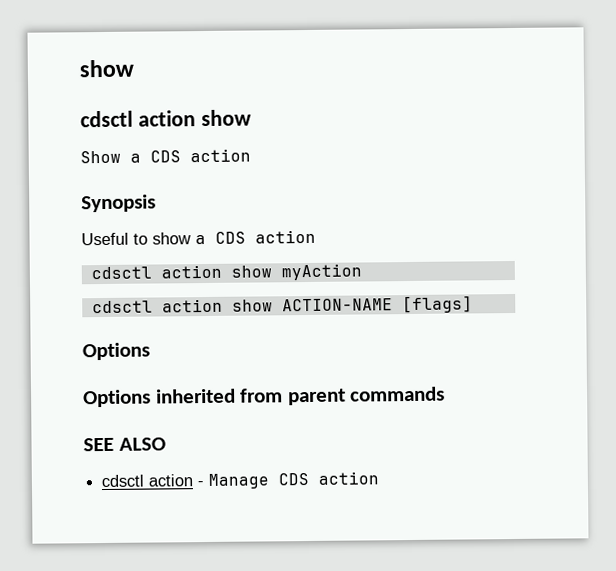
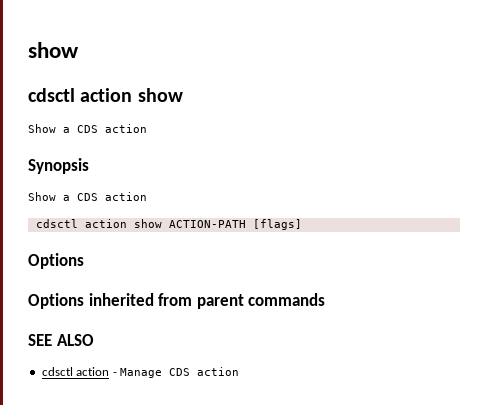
  Synopsis
- Useful to show a CDS action
+ Show a CDS action
- cdsctl action show myAction
- cdsctl action show ACTION-NAME [flags]
+ cdsctl action show ACTION-PATH [flags]

